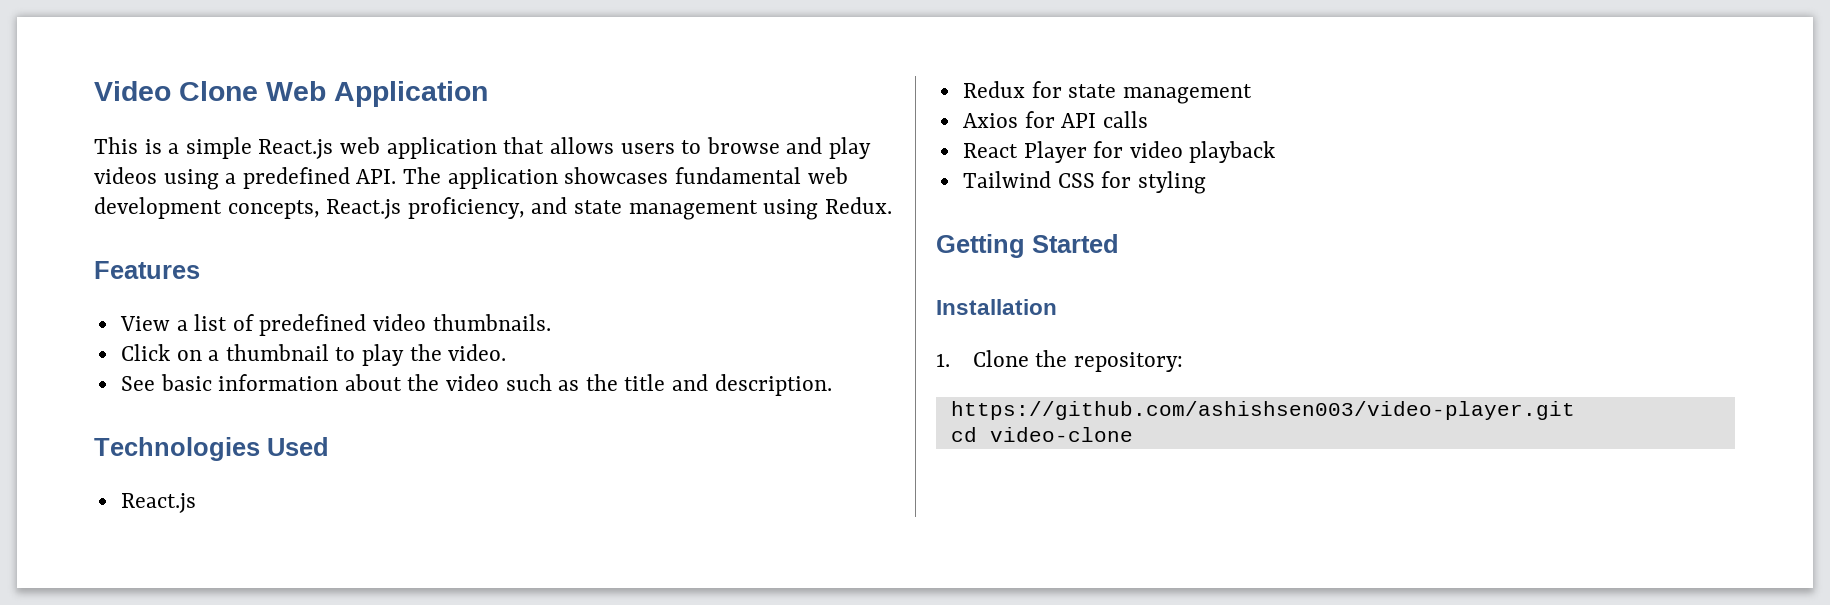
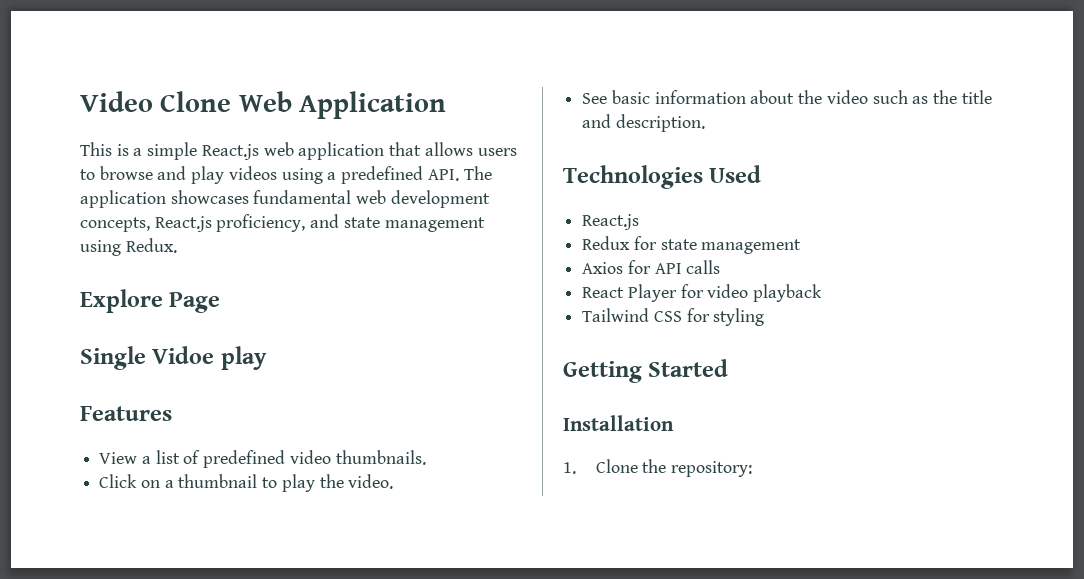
+ Explore Page
+ Single Vidoe play
- https://github.com/ashishsen003/video-player.git
- cd video-clone

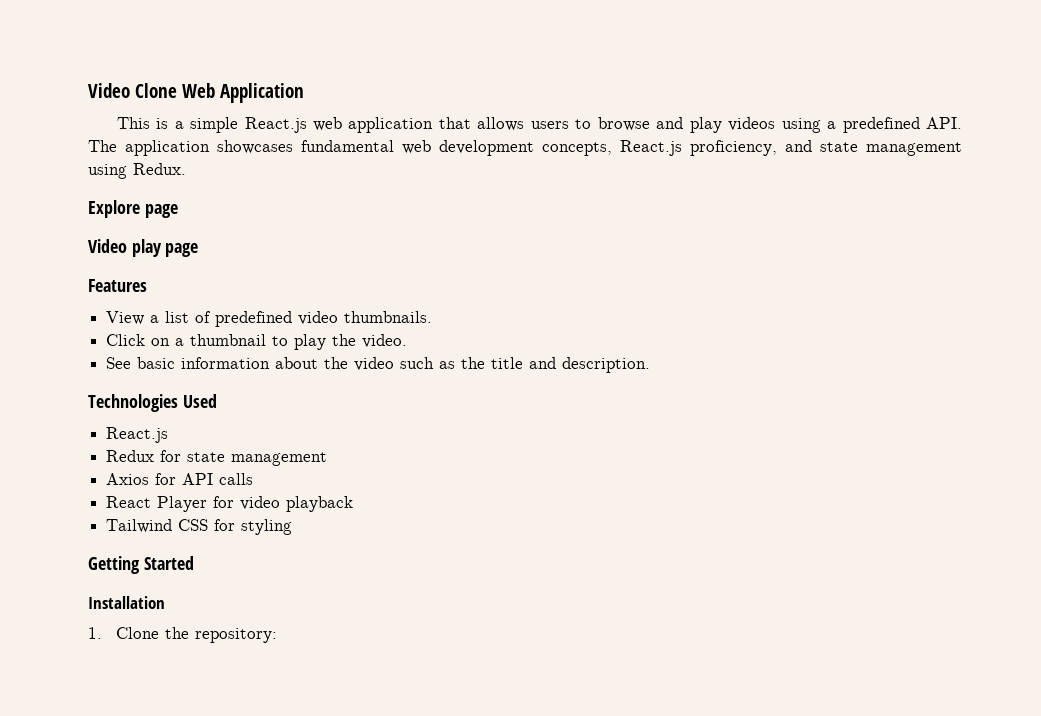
- Explore Page
- Single Vidoe play
+ Explore page
+ Video play page

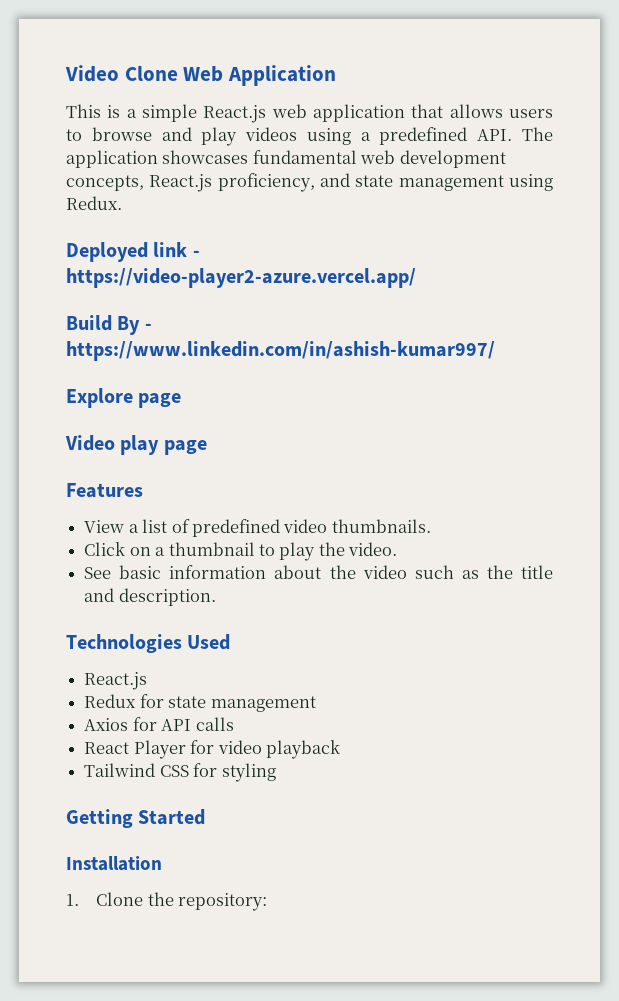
+ Deployed link - https://video-player2-azure.vercel.app/
+ Build By - https://www.linkedin.com/in/ashish-kumar997/

